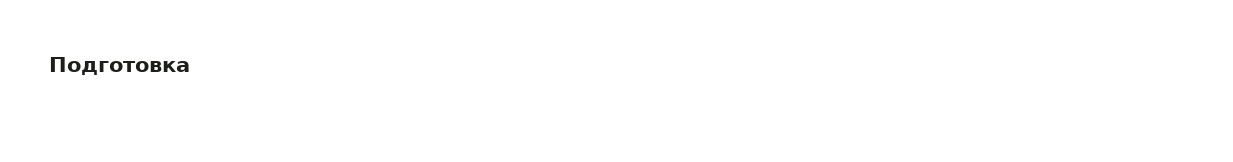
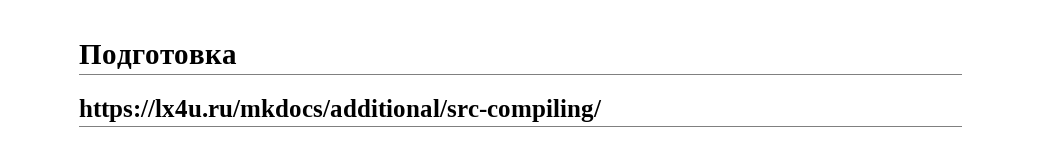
+ https://lx4u.ru/mkdocs/additional/src-compiling/

